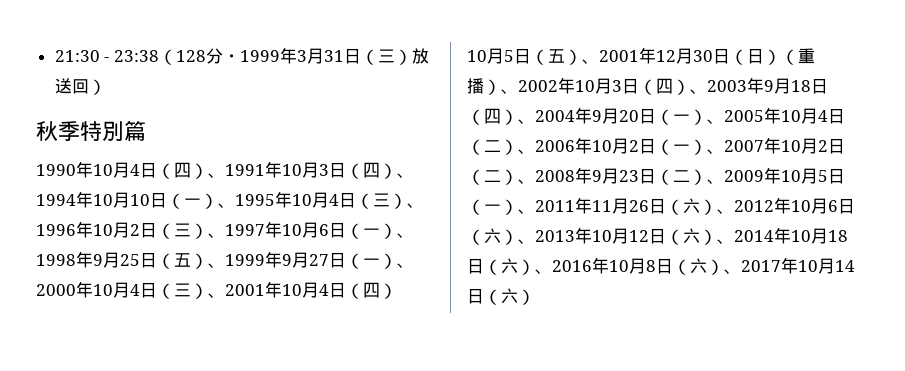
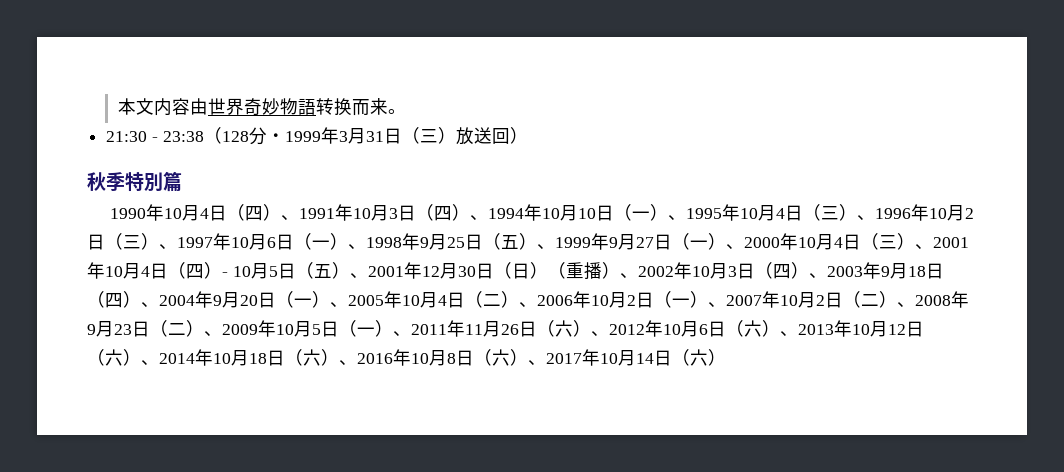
+ 本文内容由世界奇妙物語转换而来。
- 1990年10月4日（四）、1991年10月3日（四）、1994年10月10日（一）、1995年10月4日（三）、1996年10月2日（三）、1997年10月6日（一）、1998年9月25日（五）、1999年9月27日（一）、2000年10月4日（三）、2001年10月4日（四）
- 10月5日（五）、2001年12月30日（日）（重播）、2002年10月3日（四）、2003年9月18日（四）、2004年9月20日（一）、2005年10月4日（二）、2006年10月2日（一）、2007年10月2日（二）、2008年9月23日（二）、2009年10月5日（一）、2011年11月26日（六）、2012年10月6日（六）、2013年10月12日（六）、2014年10月18日（六）、2016年10月8日（六）、2017年10月14日（六）
+ 1990年10月4日（四）、1991年10月3日（四）、1994年10月10日（一）、1995年10月4日（三）、1996年10月2日（三）、1997年10月6日（一）、1998年9月25日（五）、1999年9月27日（一）、2000年10月4日（三）、2001年10月4日（四）- 10月5日（五）、2001年12月30日（日）（重播）、2002年10月3日（四）、2003年9月18日（四）、2004年9月20日（一）、2005年10月4日（二）、2006年10月2日（一）、2007年10月2日（二）、2008年9月23日（二）、2009年10月5日（一）、2011年11月26日（六）、2012年10月6日（六）、2013年10月12日（六）、2014年10月18日（六）、2016年10月8日（六）、2017年10月14日（六）

